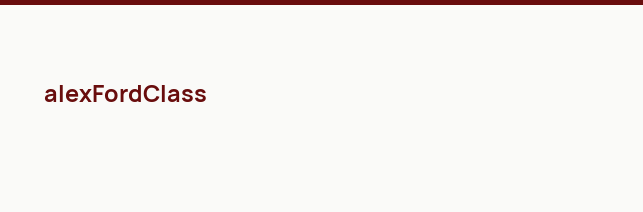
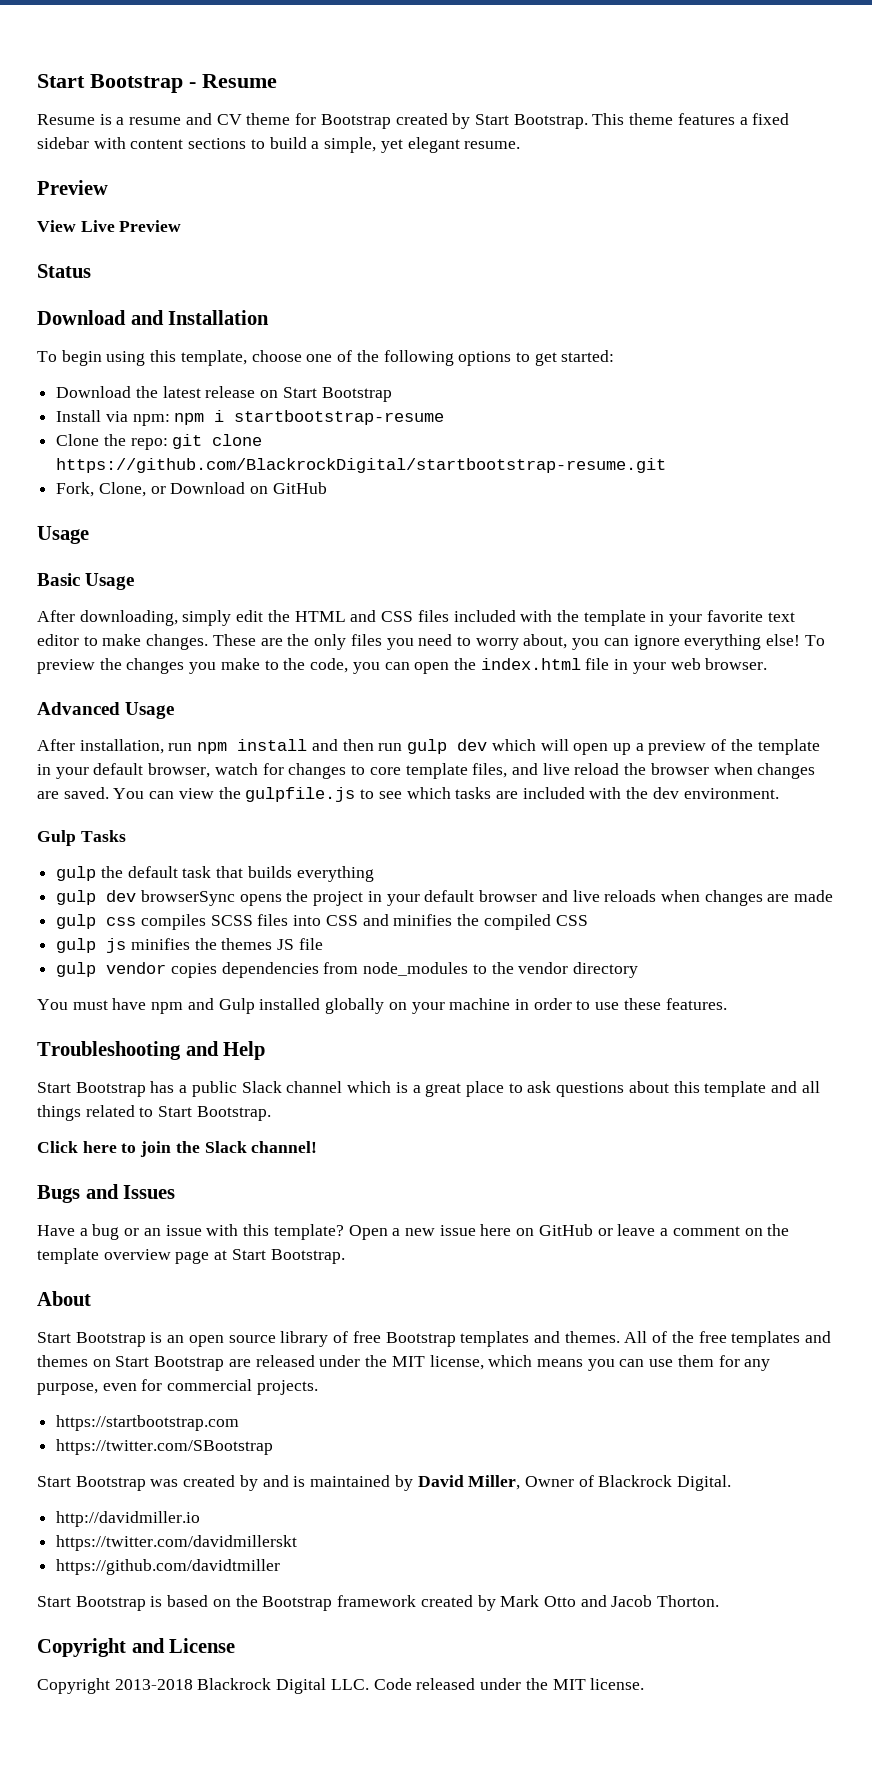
- alexFordClass
+ Start Bootstrap - Resume
+ Resume is a resume and CV theme for Bootstrap created by Start Bootstrap. This theme features a fixed sidebar with content sections to build a simple, yet elegant resume.
+ Preview
+ View Live Preview
+ Status
+ Download and Installation
+ To begin using this template, choose one of the following options to get started:
+ Download the latest release on Start Bootstrap
+ Install via npm: npm i startbootstrap-resume
+ Clone the repo: git clone https://github.com/BlackrockDigital/startbootstrap-resume.git
+ Fork, Clone, or Download on GitHub
+ Usage
+ Basic Usage
+ After downloading, simply edit the HTML and CSS files included with the template in your favorite text editor to make changes. These are the only files you need to worry about, you can ignore everything else! To preview the changes you make to the code, you can open the index.html file in your web browser.
+ Advanced Usage
+ After installation, run npm install and then run gulp dev which will open up a preview of the template in your default browser, watch for changes to core template files, and live reload the browser when changes are saved. You can view the gulpfile.js to see which tasks are included with the dev environment.
+ Gulp Tasks
+ gulp the default task that builds everything
+ gulp dev browserSync opens the project in your default browser and live reloads when changes are made
+ gulp css compiles SCSS files into CSS and minifies the compiled CSS
+ gulp js minifies the themes JS file
+ gulp vendor copies dependencies from node_modules to the vendor directory
+ You must have npm and Gulp installed globally on your machine in order to use these features.
+ Troubleshooting and Help
+ Start Bootstrap has a public Slack channel which is a great place to ask questions about this template and all things related to Start Bootstrap.
+ Click here to join the Slack channel!
+ Bugs and Issues
+ Have a bug or an issue with this template? Open a new issue here on GitHub or leave a comment on the template overview page at Start Bootstrap.
+ About
+ Start Bootstrap is an open source library of free Bootstrap templates and themes. All of the free templates and themes on Start Bootstrap are released under the MIT license, which means you can use them for any purpose, even for commercial projects.
+ https://startbootstrap.com
+ https://twitter.com/SBootstrap
+ Start Bootstrap was created by and is maintained by David Miller, Owner of Blackrock Digital.
+ http://davidmiller.io
+ https://twitter.com/davidmillerskt
+ https://github.com/davidtmiller
+ Start Bootstrap is based on the Bootstrap framework created by Mark Otto and Jacob Thorton.
+ Copyright and License
+ Copyright 2013-2018 Blackrock Digital LLC. Code released under the MIT license.

